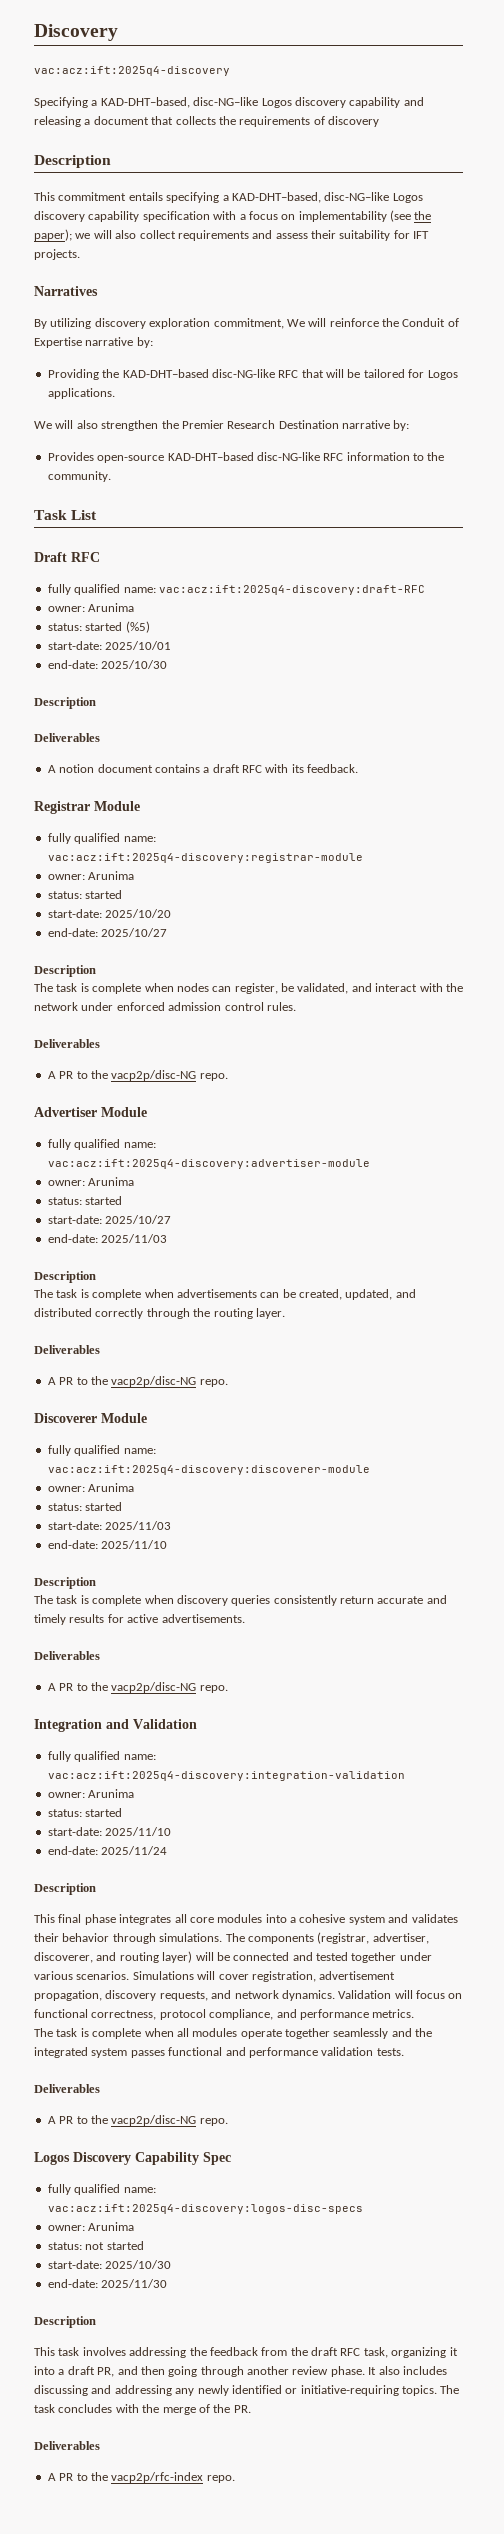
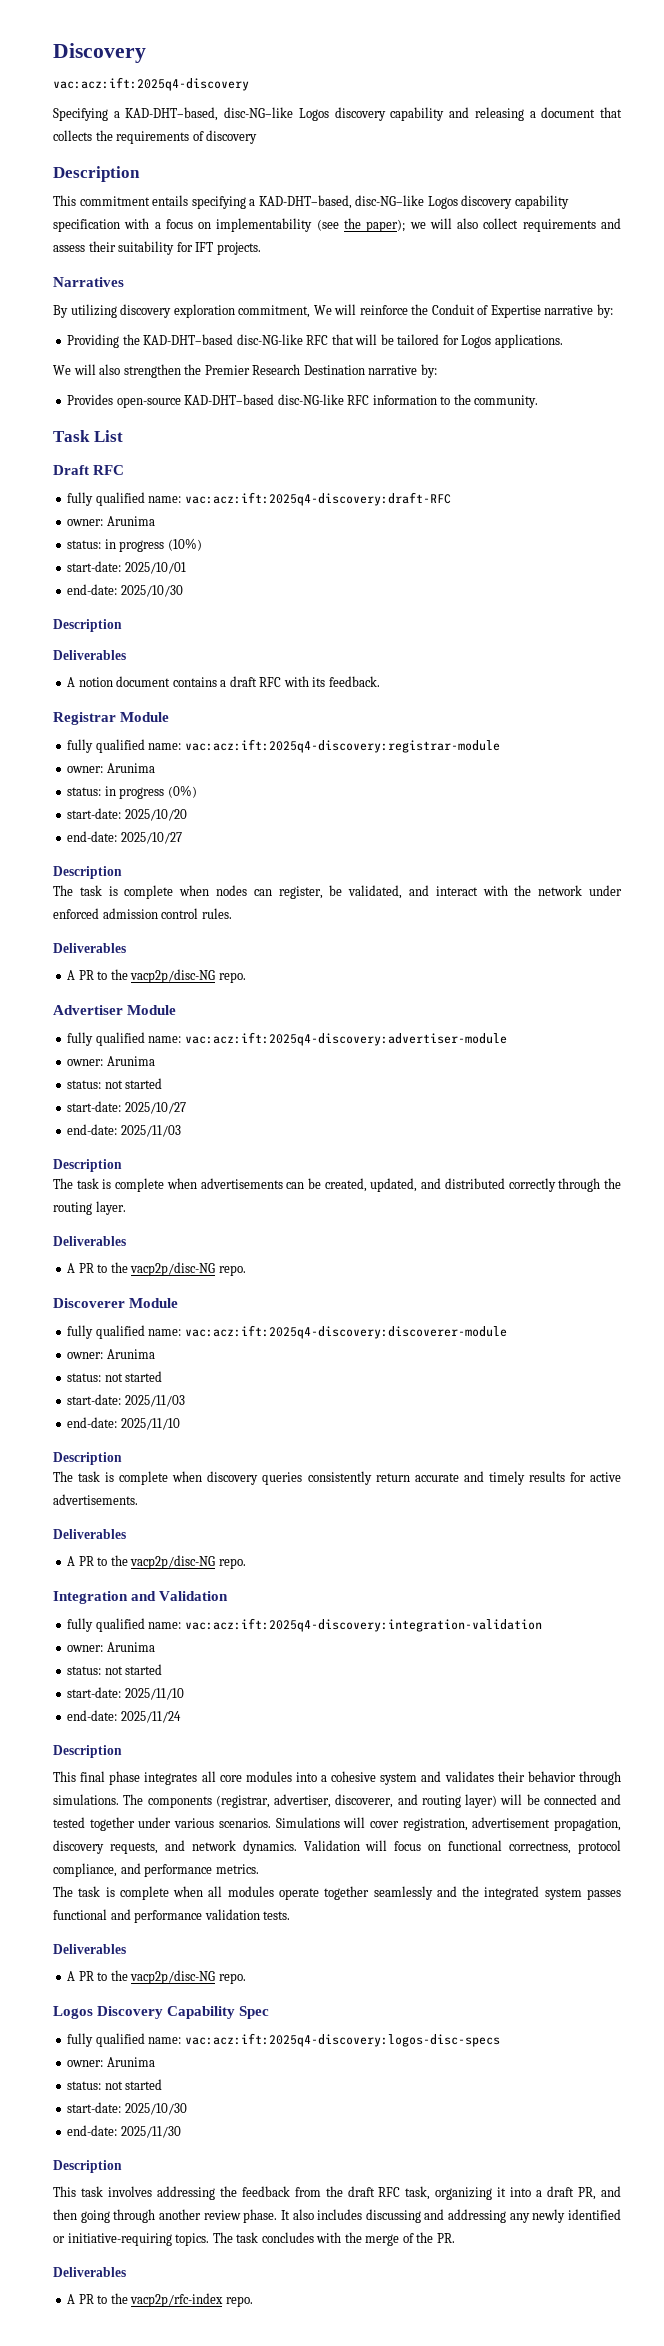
- status: started (%5)
+ status: in progress (10%)
  fully qualified name: vac:acz:ift:2025q4-discovery:registrar-module
  owner: Arunima
- status: started
+ status: in progress (0%)
  fully qualified name: vac:acz:ift:2025q4-discovery:advertiser-module
  owner: Arunima
- status: started
+ status: not started
  fully qualified name: vac:acz:ift:2025q4-discovery:discoverer-module
  owner: Arunima
- status: started
+ status: not started
  fully qualified name: vac:acz:ift:2025q4-discovery:integration-validation
  owner: Arunima
- status: started
+ status: not started

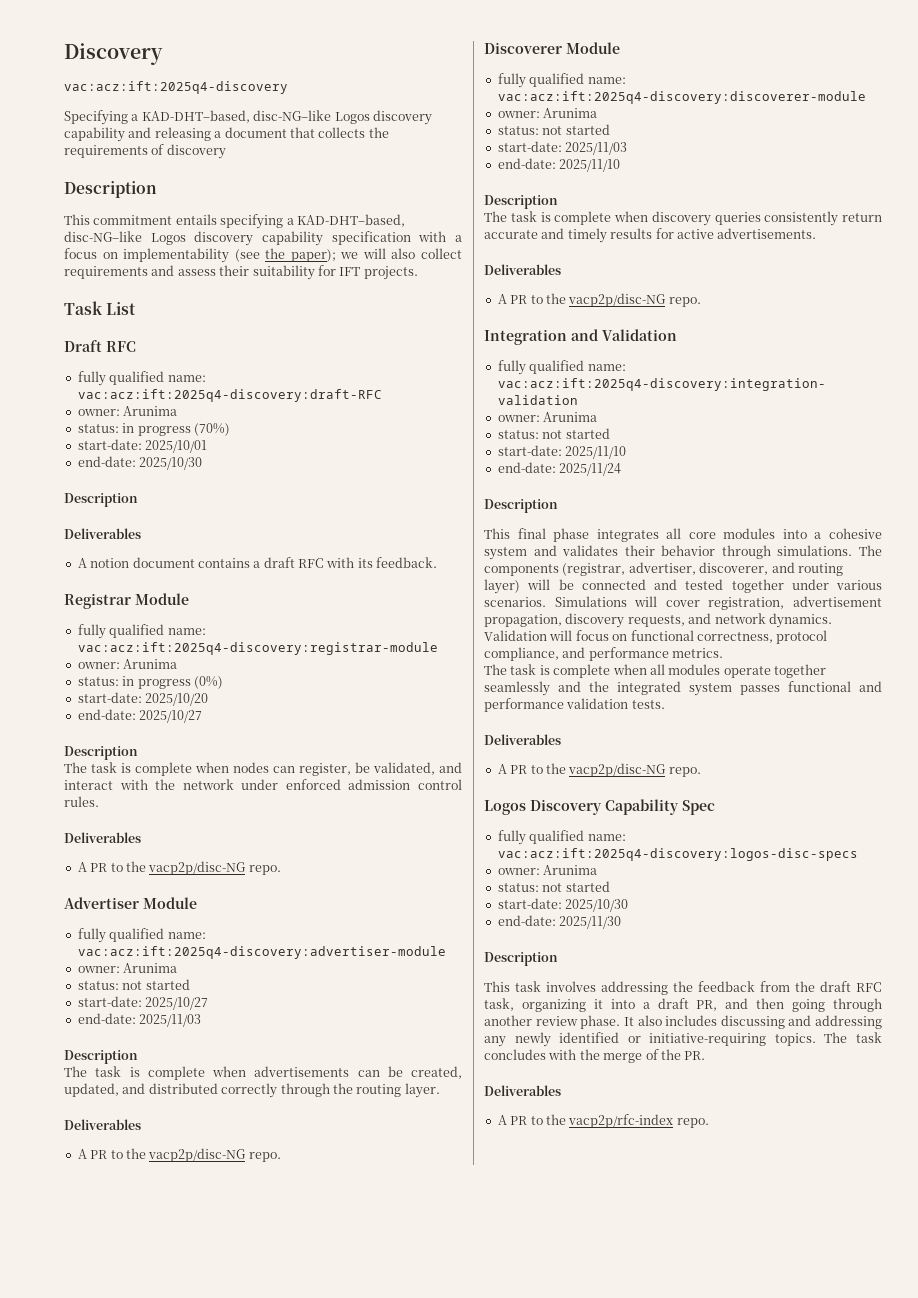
- Narratives
- By utilizing discovery exploration commitment, We will reinforce the Conduit of Expertise narrative by:
- Providing the KAD-DHT–based disc-NG-like RFC that will be tailored for Logos applications.
- We will also strengthen the Premier Research Destination narrative by:
- Provides open-source KAD-DHT–based disc-NG-like RFC information to the community.
- status: in progress (10%)
+ status: in progress (70%)

